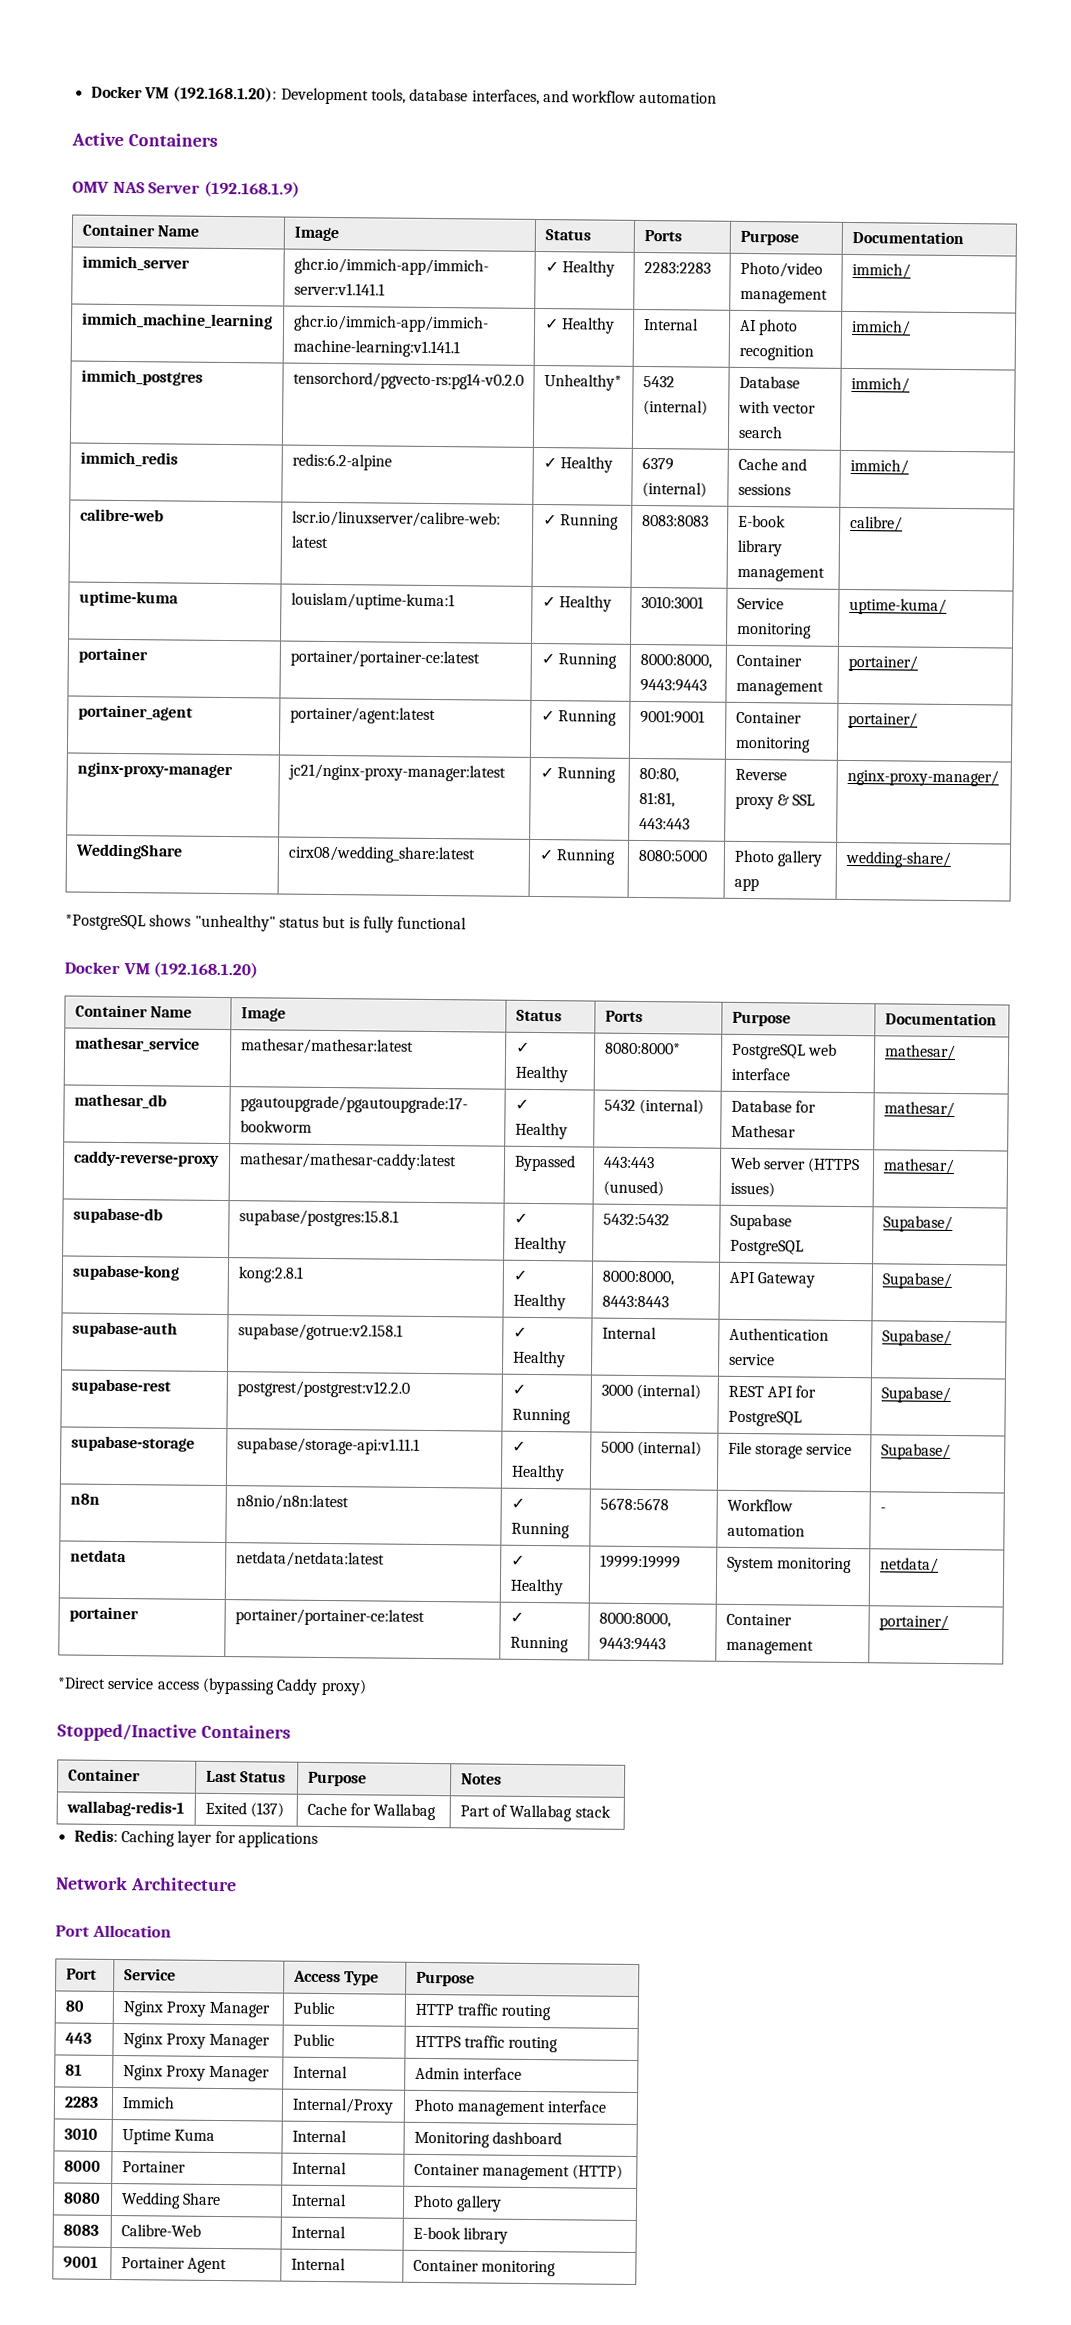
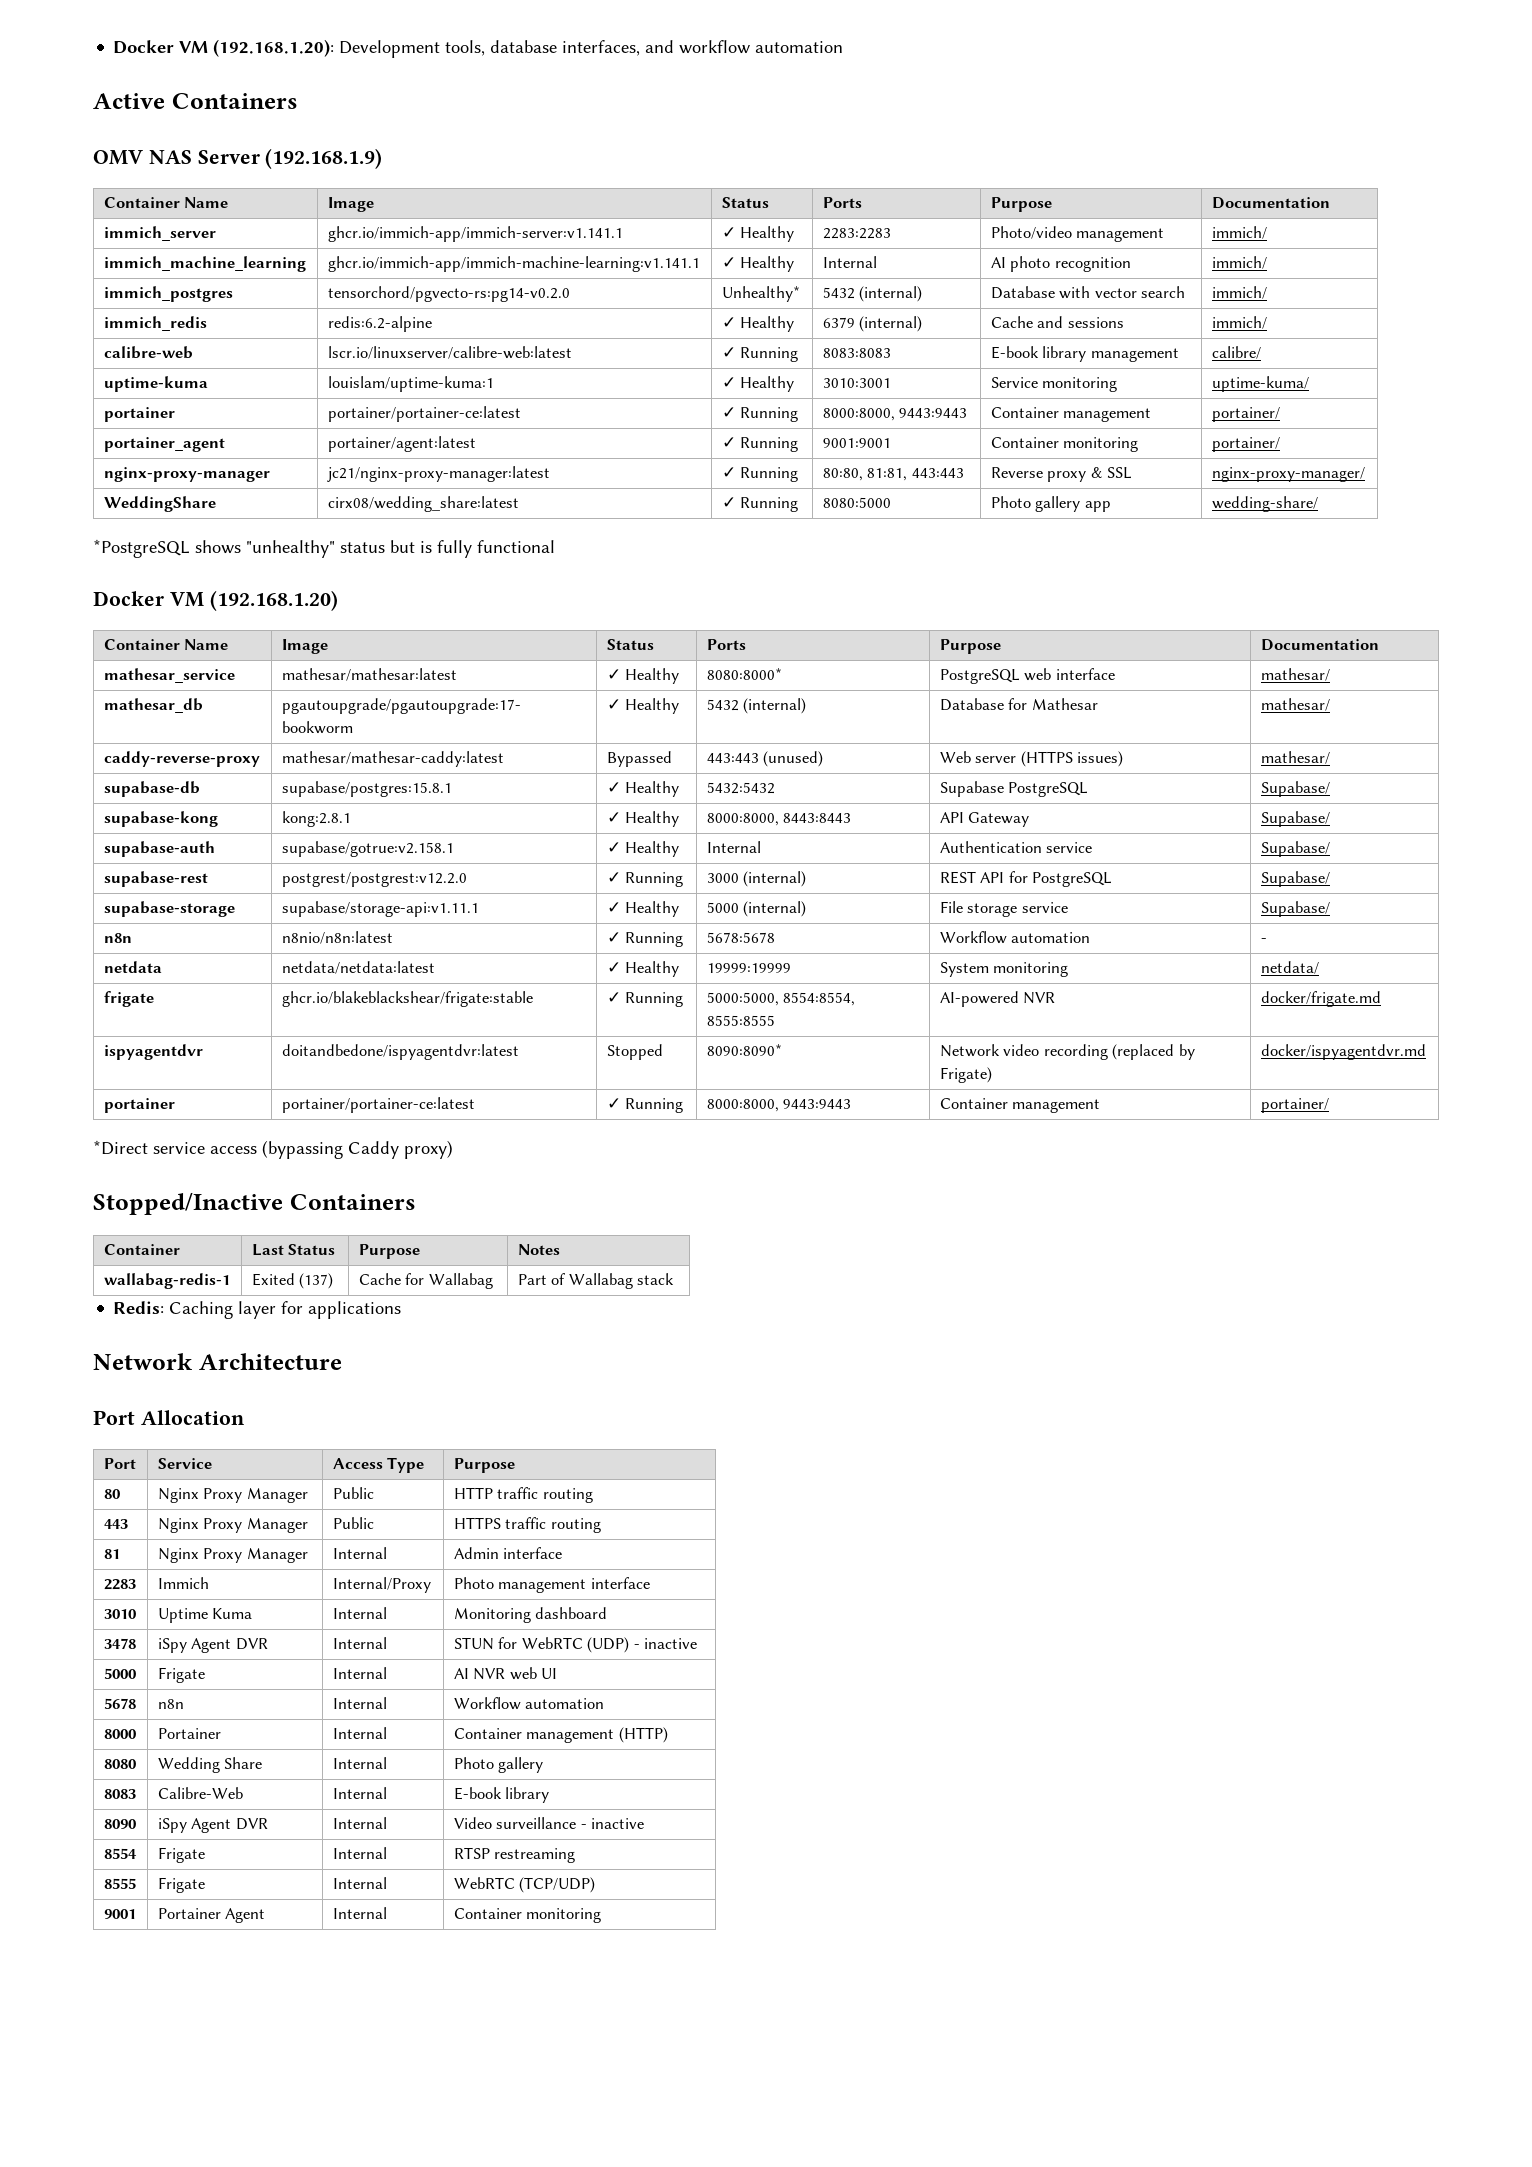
+ frigate | ghcr.io/blakeblackshear/frigate:stable | ✓ Running | 5000:5000, 8554:8554, 8555:8555 | AI-powered NVR | docker/frigate.md
+ ispyagentdvr | doitandbedone/ispyagentdvr:latest | Stopped | 8090:8090* | Network video recording (replaced by Frigate) | docker/ispyagentdvr.md
+ 3478 | iSpy Agent DVR | Internal | STUN for WebRTC (UDP) - inactive
+ 5000 | Frigate | Internal | AI NVR web UI
+ 5678 | n8n | Internal | Workflow automation
+ 8090 | iSpy Agent DVR | Internal | Video surveillance - inactive
+ 8554 | Frigate | Internal | RTSP restreaming
+ 8555 | Frigate | Internal | WebRTC (TCP/UDP)

